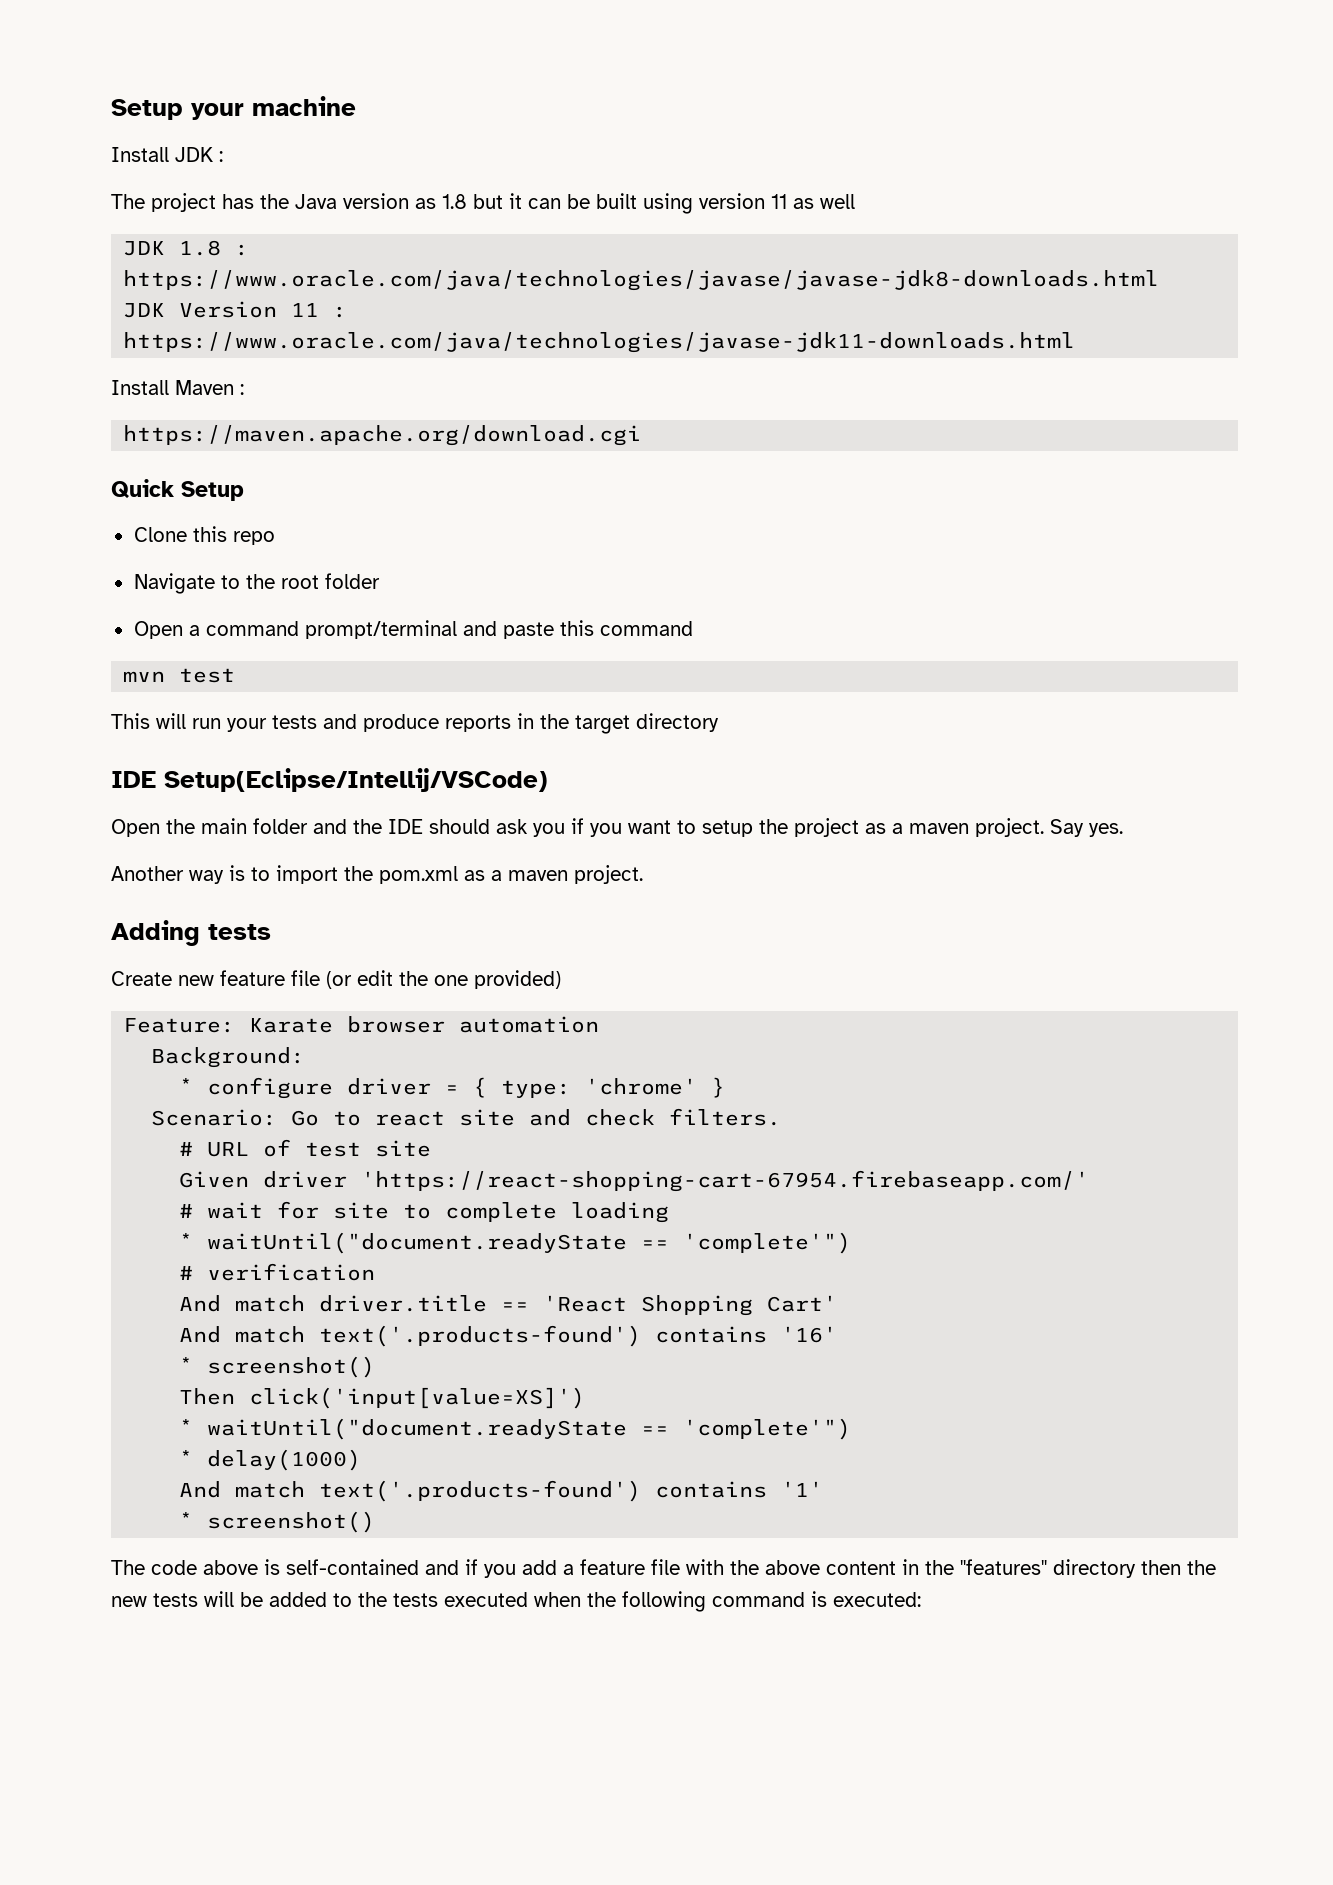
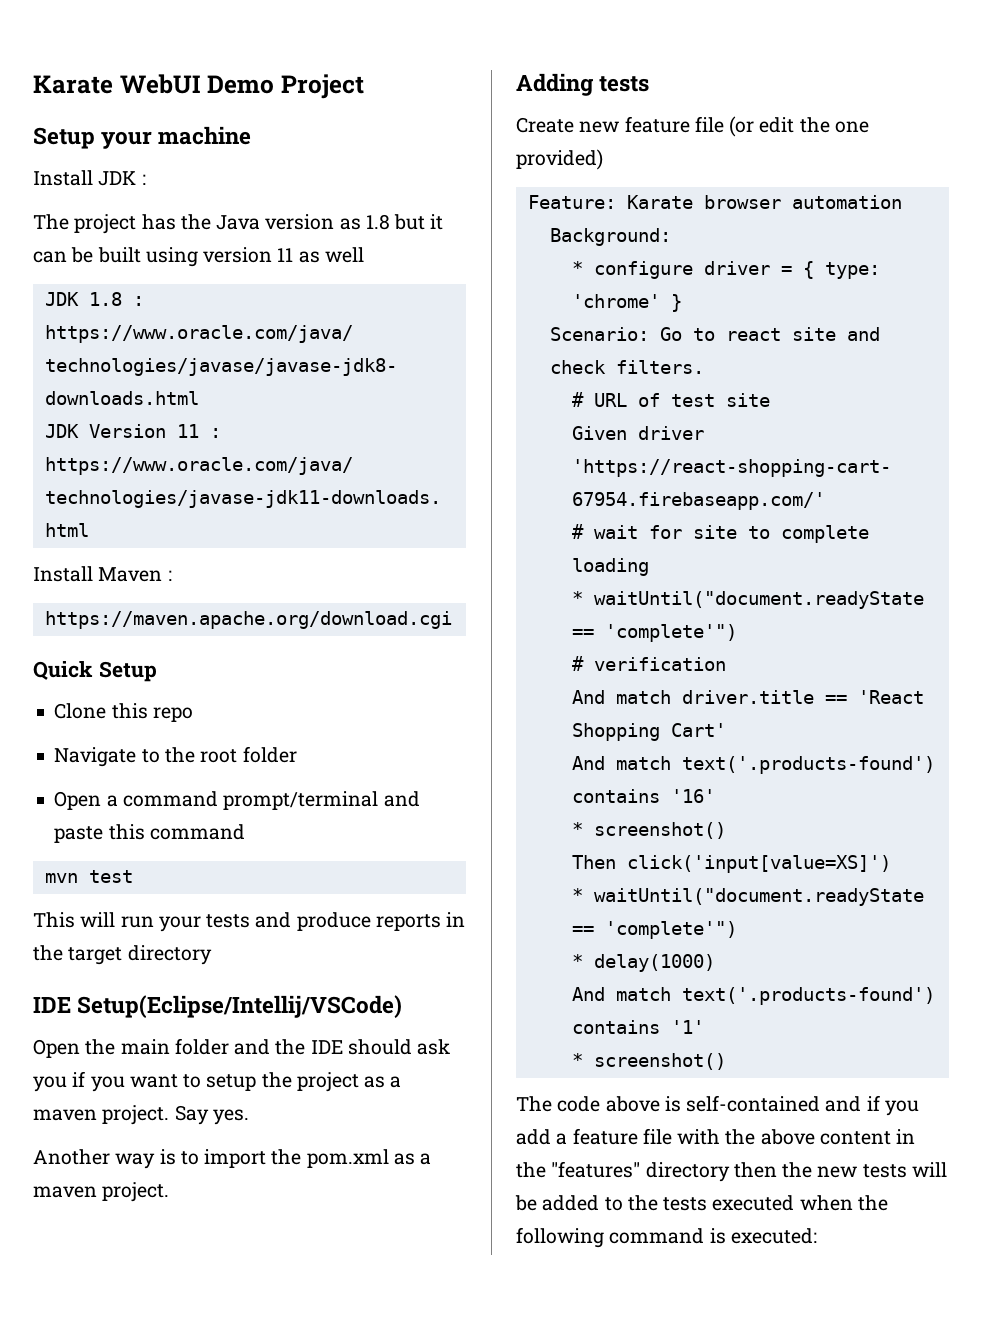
+ Karate WebUI Demo Project

